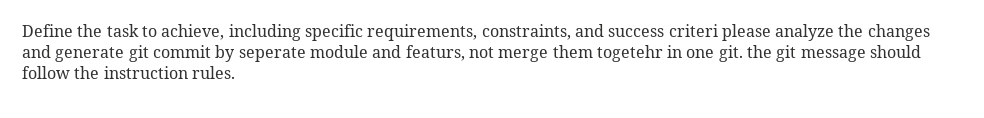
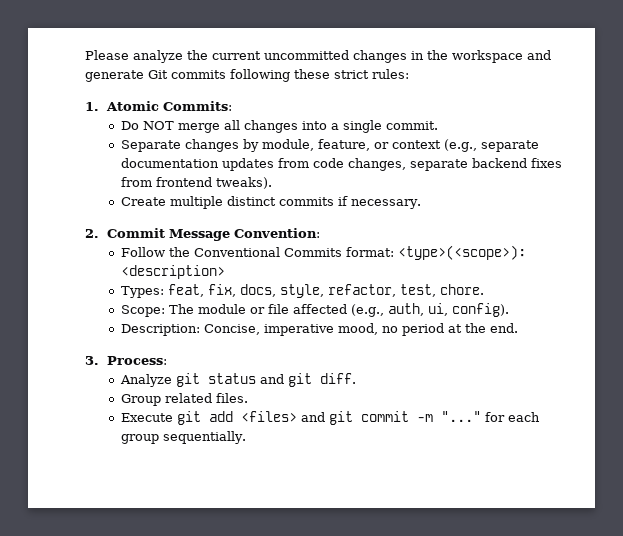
- Define the task to achieve, including specific requirements, constraints, and success criteri please analyze the changes and generate git commit by seperate module and featurs, not merge them togetehr in one git. the git message should follow the instruction rules.
+ Please analyze the current uncommitted changes in the workspace and generate Git commits following these strict rules:
+ 1. Atomic Commits:
+ Do NOT merge all changes into a single commit.
+ Separate changes by module, feature, or context (e.g., separate documentation updates from code changes, separate backend fixes from frontend tweaks).
+ Create multiple distinct commits if necessary.
+ 2. Commit Message Convention:
+ Follow the Conventional Commits format: <type>(<scope>): <description>
+ Types: feat, fix, docs, style, refactor, test, chore.
+ Scope: The module or file affected (e.g., auth, ui, config).
+ Description: Concise, imperative mood, no period at the end.
+ 3. Process:
+ Analyze git status and git diff.
+ Group related files.
+ Execute git add <files> and git commit -m "..." for each group sequentially.

